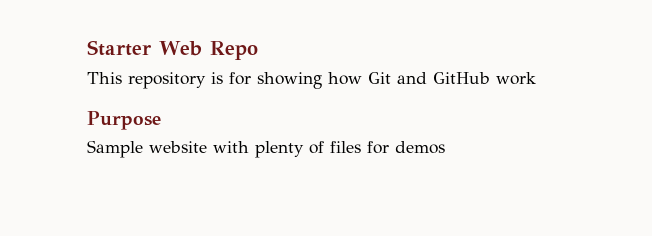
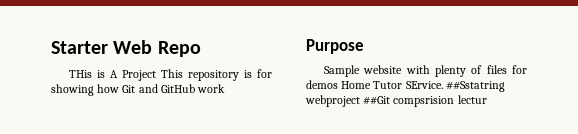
- This repository is for showing how Git and GitHub work
+ THis is A Project This repository is for showing how Git and GitHub work
- Sample website with plenty of files for demos
+ Sample website with plenty of files for demos Home Tutor SErvice. ##Sstatring webproject ##Git compsrision lectur

